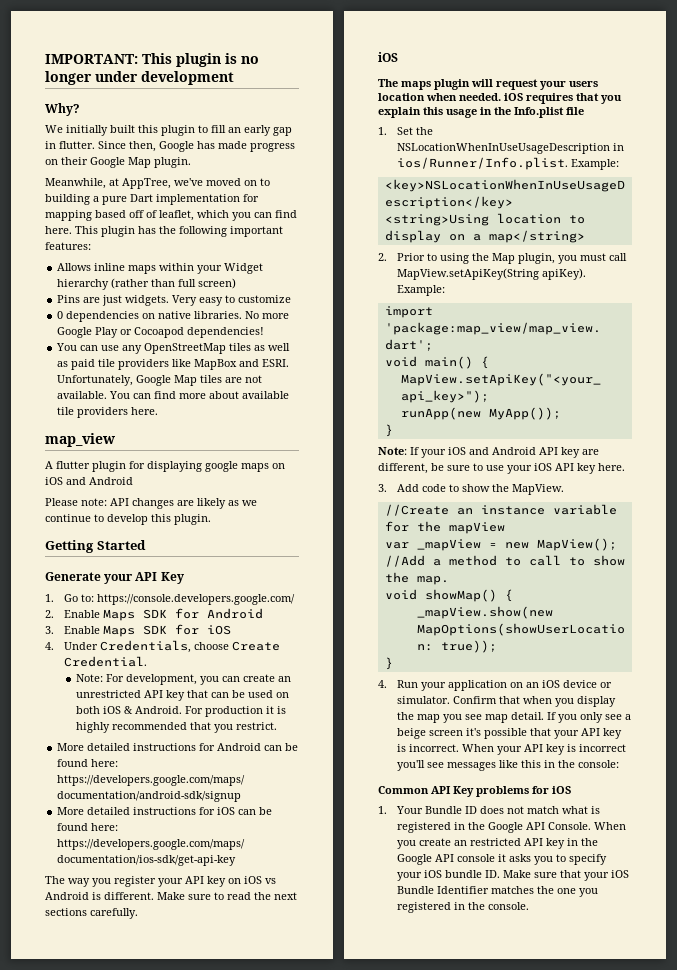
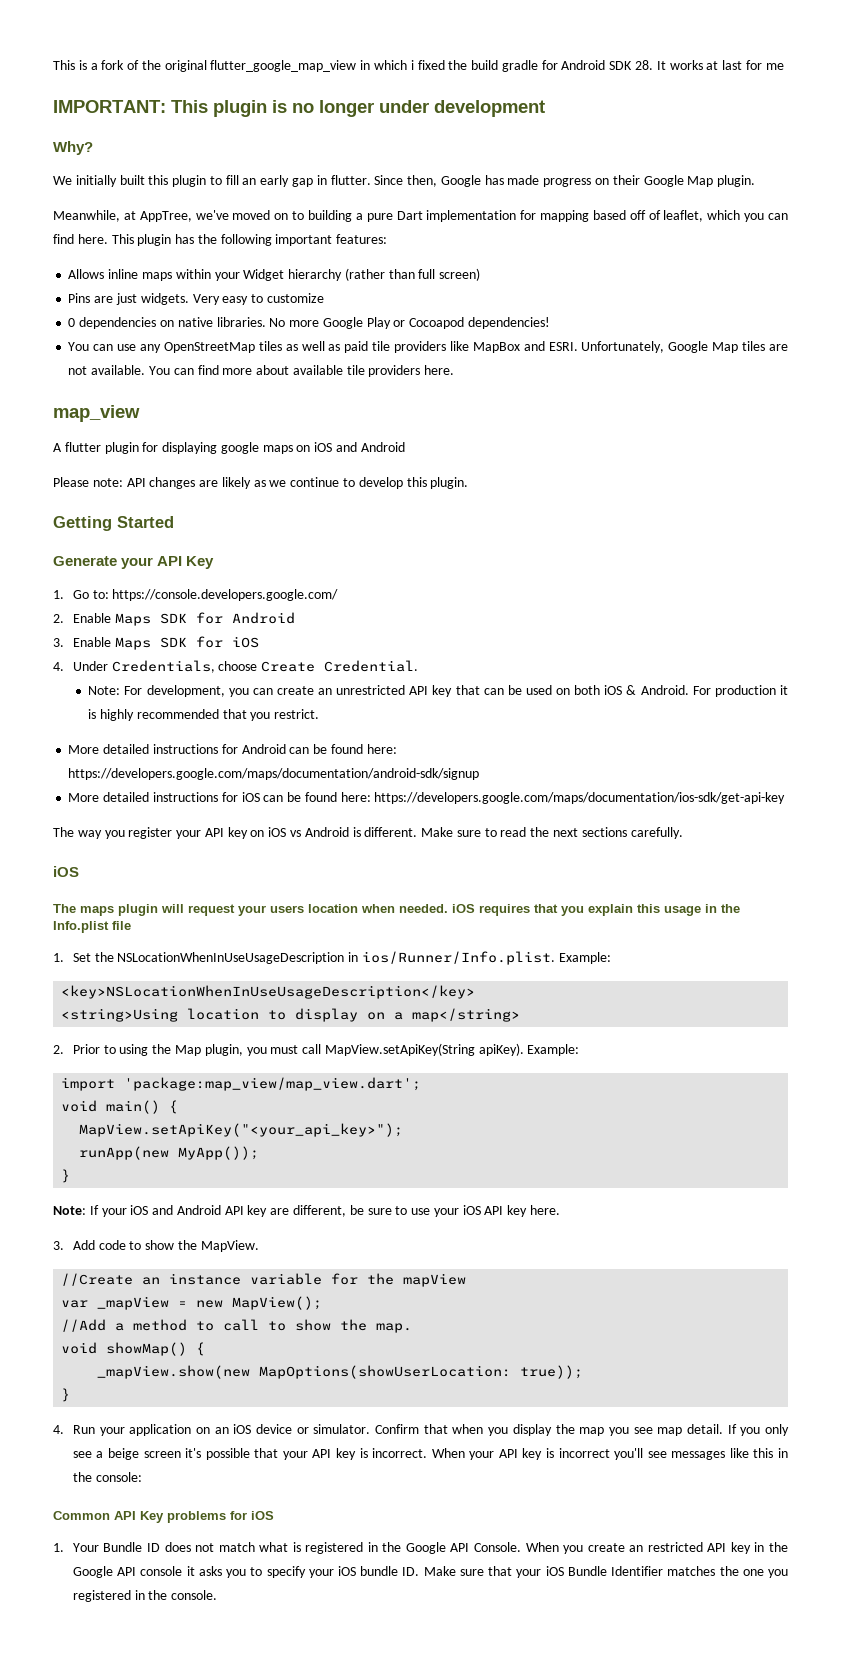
+ This is a fork of the original flutter_google_map_view in which i fixed the build gradle for Android SDK 28. It works at last for me

